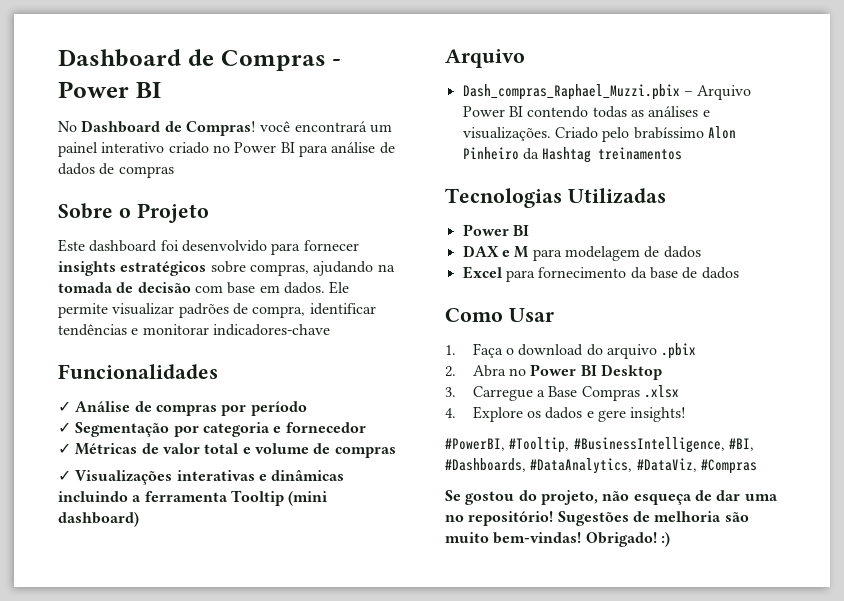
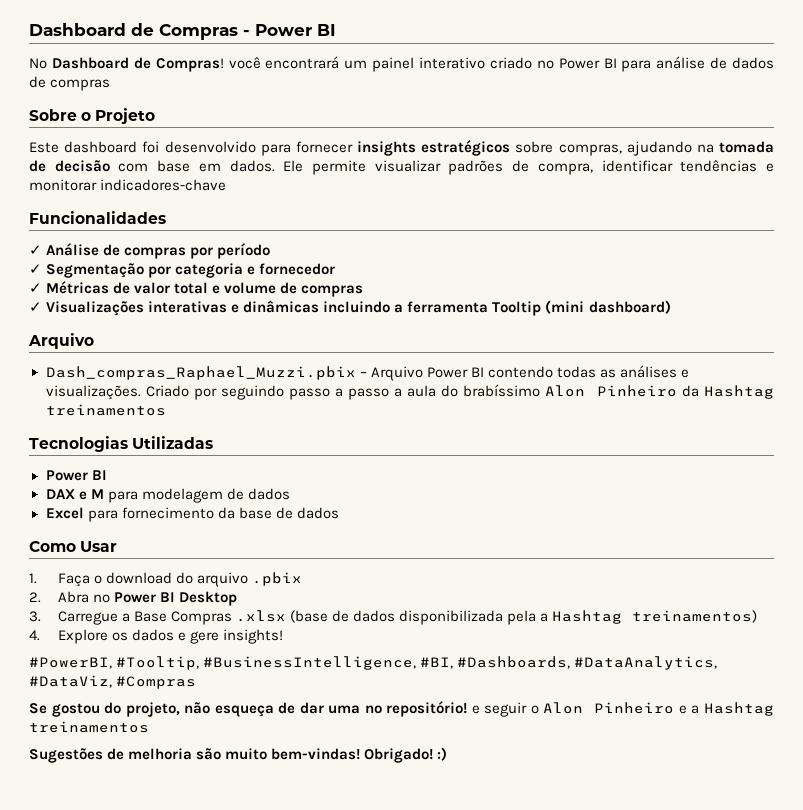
- Criado pelo brabíssimo Alon Pinheiro da Hashtag treinamentos
+ Criado por seguindo passo a passo a aula do brabíssimo Alon Pinheiro da Hashtag treinamentos
- 3. Carregue a Base Compras .xlsx
+ 3. Carregue a Base Compras .xlsx (base de dados disponibilizada pela a Hashtag treinamentos)
- Se gostou do projeto, não esqueça de dar uma no repositório! Sugestões de melhoria são muito bem-vindas!
+ Se gostou do projeto, não esqueça de dar uma no repositório! e seguir o Alon Pinheiro e a Hashtag treinamentos
+ Sugestões de melhoria são muito bem-vindas!

